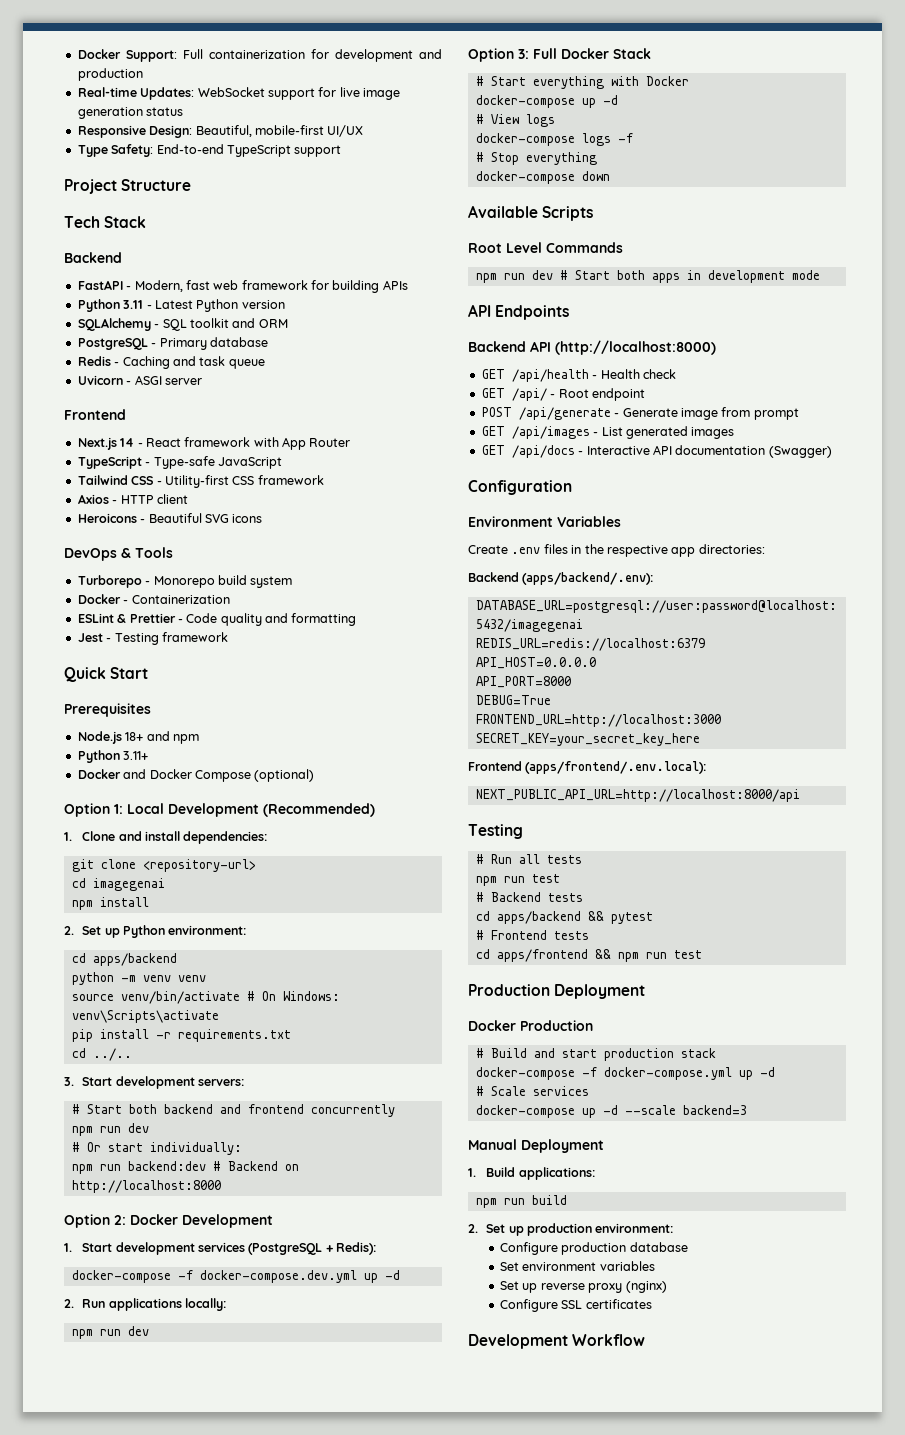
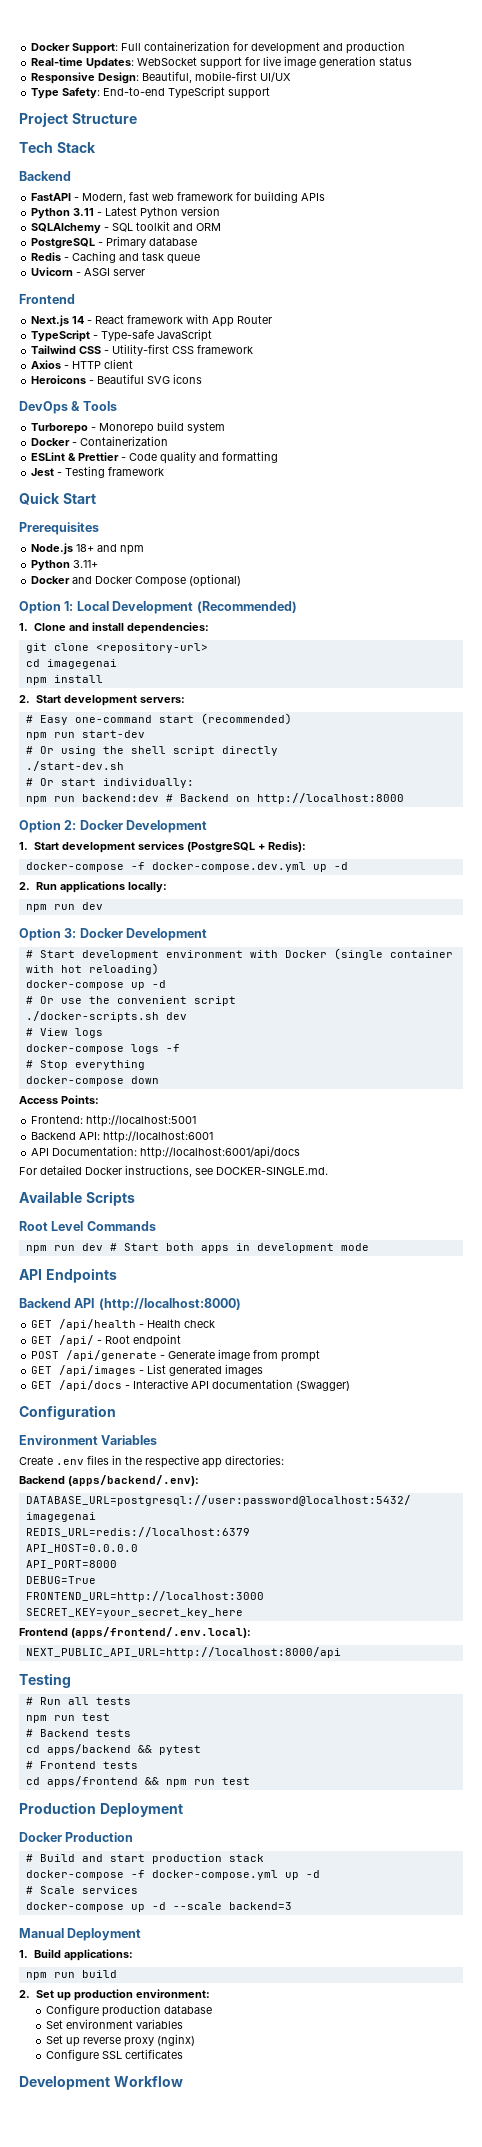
- 2. Set up Python environment:
- cd apps/backend
- python -m venv venv
- source venv/bin/activate # On Windows: venv\Scripts\activate
- pip install -r requirements.txt
- cd ../..
- 3. Start development servers:
- # Start both backend and frontend concurrently
- npm run dev
+ 2. Start development servers:
+ # Easy one-command start (recommended)
+ npm run start-dev
+ # Or using the shell script directly
+ ./start-dev.sh
- Option 3: Full Docker Stack
- # Start everything with Docker
+ Option 3: Docker Development
+ # Start development environment with Docker (single container with hot reloading)
  docker-compose up -d
+ # Or use the convenient script
+ ./docker-scripts.sh dev
+ Access Points:
+ Frontend: http://localhost:5001
+ Backend API: http://localhost:6001
+ API Documentation: http://localhost:6001/api/docs
+ For detailed Docker instructions, see DOCKER-SINGLE.md.

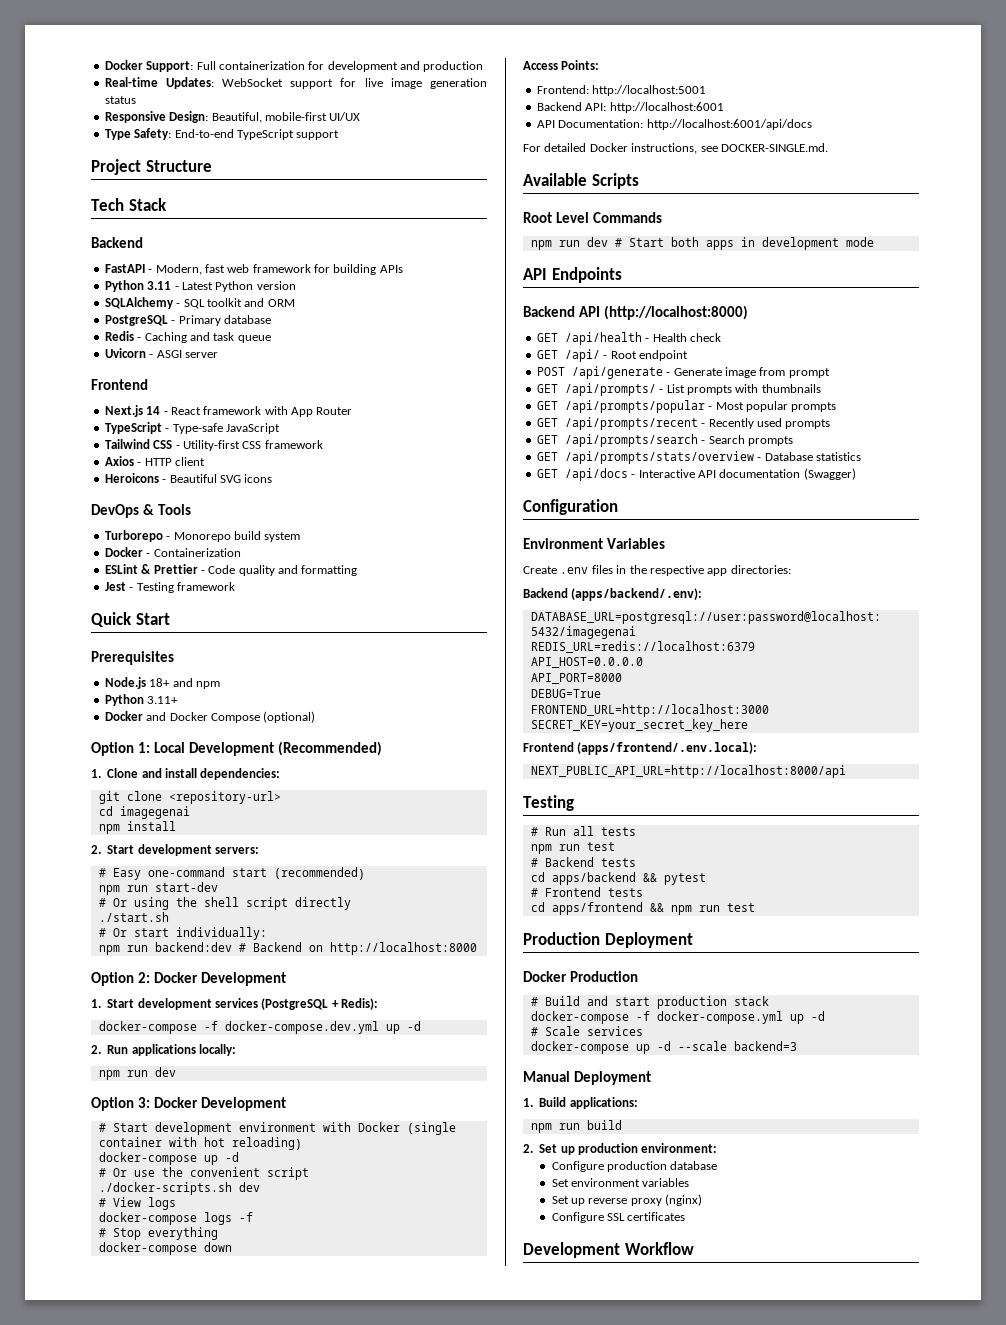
- ./start-dev.sh
+ ./start.sh
- GET /api/images - List generated images
+ GET /api/prompts/ - List prompts with thumbnails
+ GET /api/prompts/popular - Most popular prompts
+ GET /api/prompts/recent - Recently used prompts
+ GET /api/prompts/search - Search prompts
+ GET /api/prompts/stats/overview - Database statistics

